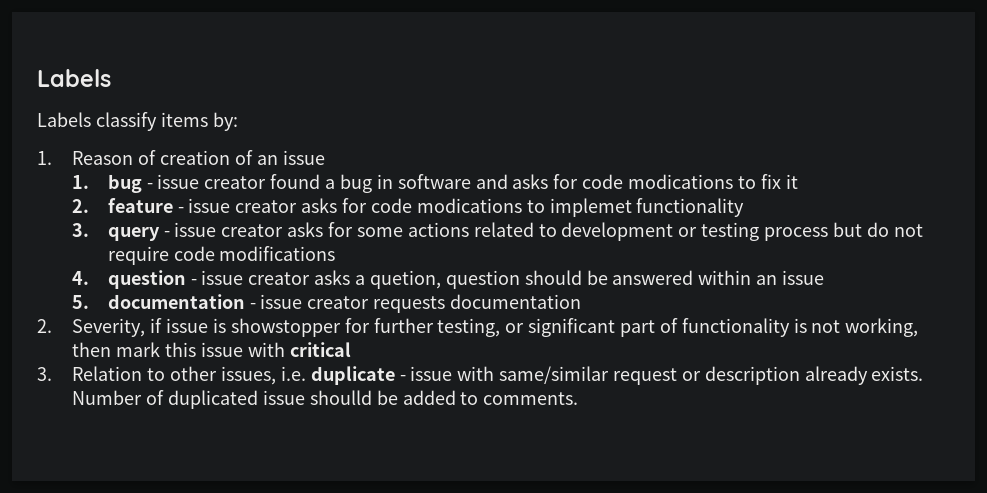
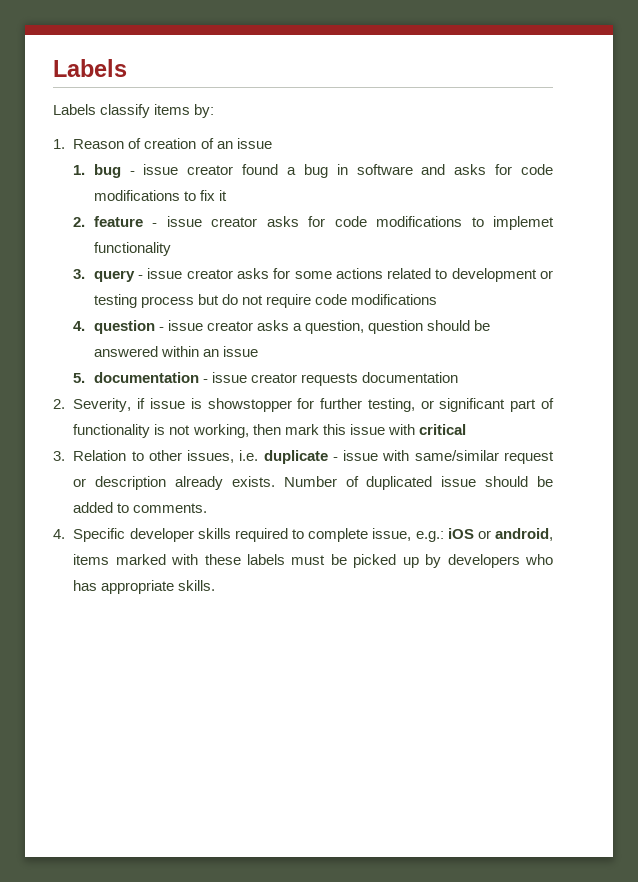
- 1. bug - issue creator found a bug in software and asks for code modications to fix it
+ 1. bug - issue creator found a bug in software and asks for code modifications to fix it
- 2. feature - issue creator asks for code modications to implemet functionality
+ 2. feature - issue creator asks for code modifications to implemet functionality
- 4. question - issue creator asks a quetion, question should be answered within an issue
+ 4. question - issue creator asks a question, question should be answered within an issue
- Number of duplicated issue shoulld be added to comments.
+ Number of duplicated issue should be added to comments.
+ 4. Specific developer skills required to complete issue, e.g.: iOS or android, items marked with these labels must be picked up by developers who has appropriate skills.

